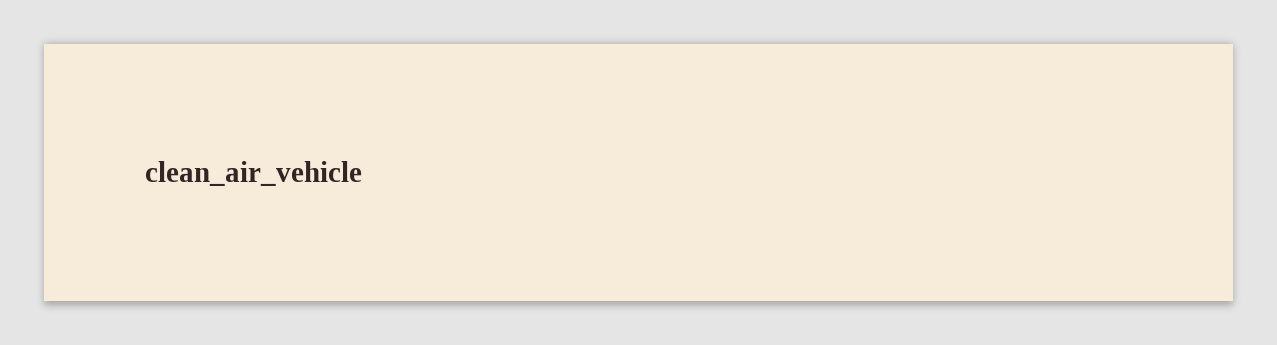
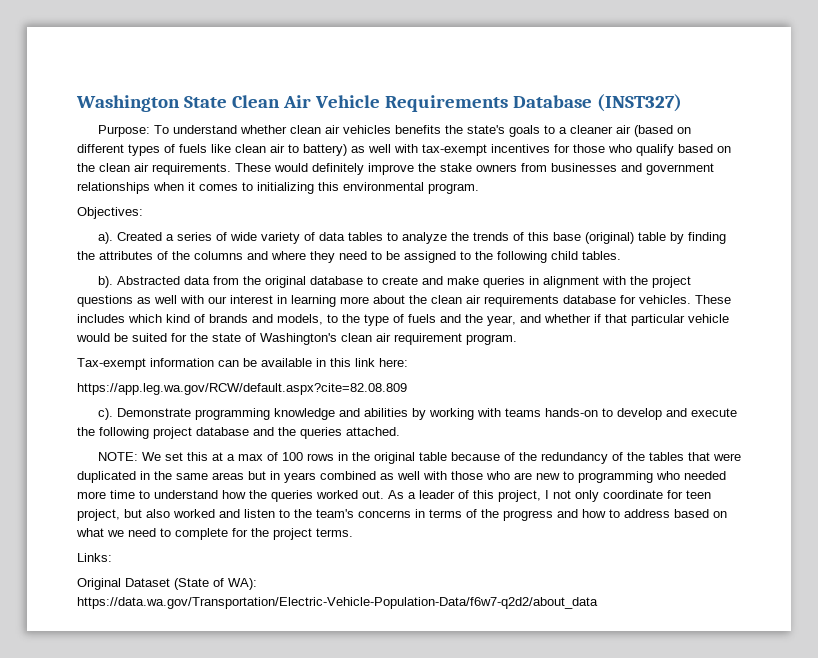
- clean_air_vehicle
+ Washington State Clean Air Vehicle Requirements Database (INST327)
+ Purpose: To understand whether clean air vehicles benefits the state's goals to a cleaner air (based on different types of fuels like clean air to battery) as well with tax-exempt incentives for those who qualify based on the clean air requirements. These would definitely improve the stake owners from businesses and government relationships when it comes to initializing this environmental program.
+ Objectives:
+ a). Created a series of wide variety of data tables to analyze the trends of this base (original) table by finding the attributes of the columns and where they need to be assigned to the following child tables.
+ b). Abstracted data from the original database to create and make queries in alignment with the project questions as well with our interest in learning more about the clean air requirements database for vehicles. These includes which kind of brands and models, to the type of fuels and the year, and whether if that particular vehicle would be suited for the state of Washington's clean air requirement program.
+ Tax-exempt information can be available in this link here:
+ https://app.leg.wa.gov/RCW/default.aspx?cite=82.08.809
+ c). Demonstrate programming knowledge and abilities by working with teams hands-on to develop and execute the following project database and the queries attached.
+ NOTE: We set this at a max of 100 rows in the original table because of the redundancy of the tables that were duplicated in the same areas but in years combined as well with those who are new to programming who needed more time to understand how the queries worked out. As a leader of this project, I not only coordinate for teen project, but also worked and listen to the team's concerns in terms of the progress and how to address based on what we need to complete for the project terms.
+ Links:
+ Original Dataset (State of WA): https://data.wa.gov/Transportation/Electric-Vehicle-Population-Data/f6w7-q2d2/about_data

